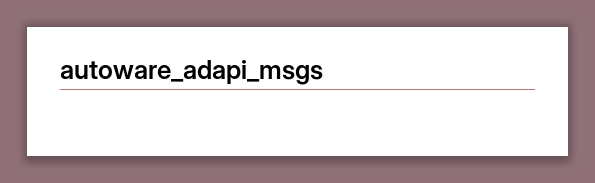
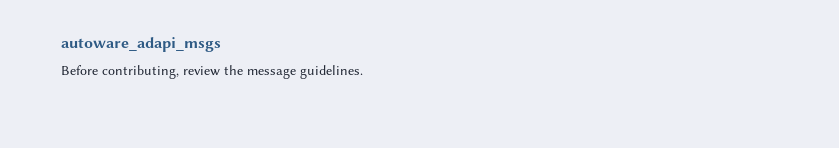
+ Before contributing, review the message guidelines.

